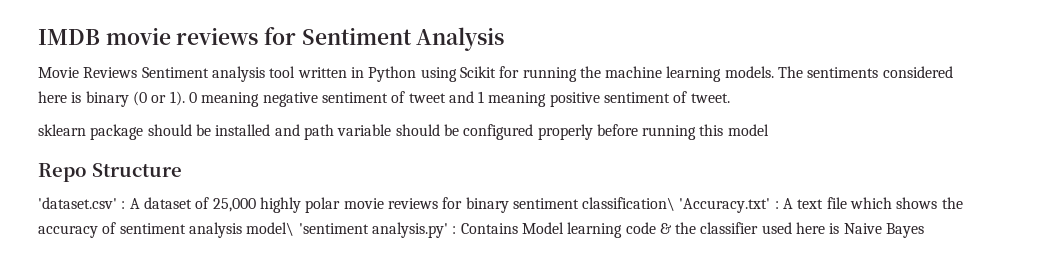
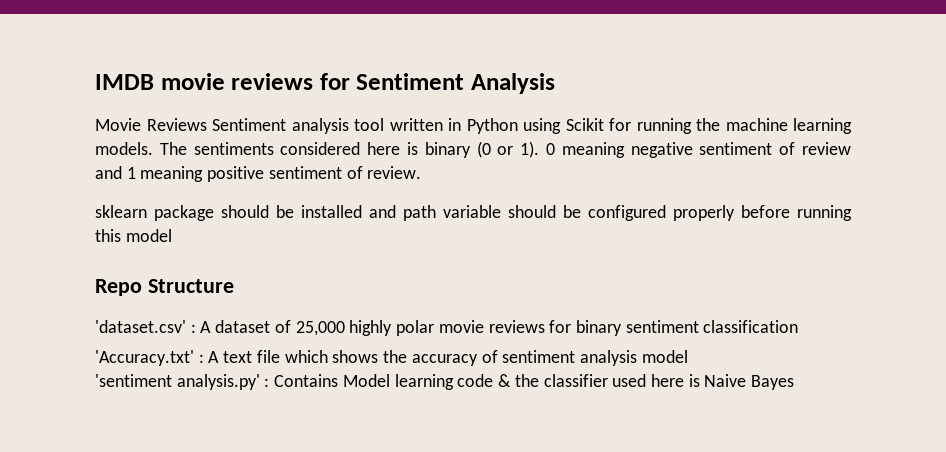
- 0 meaning negative sentiment of tweet and 1 meaning positive sentiment of tweet.
+ 0 meaning negative sentiment of review and 1 meaning positive sentiment of review.
- 'dataset.csv' : A dataset of 25,000 highly polar movie reviews for binary sentiment classification\ 'Accuracy.txt' : A text file which shows the accuracy of sentiment analysis model\ 'sentiment analysis.py' : Contains Model learning code & the classifier used here is Naive Bayes
+ 'dataset.csv' : A dataset of 25,000 highly polar movie reviews for binary sentiment classification
+ 'Accuracy.txt' : A text file which shows the accuracy of sentiment analysis model
+ 'sentiment analysis.py' : Contains Model learning code & the classifier used here is Naive Bayes

